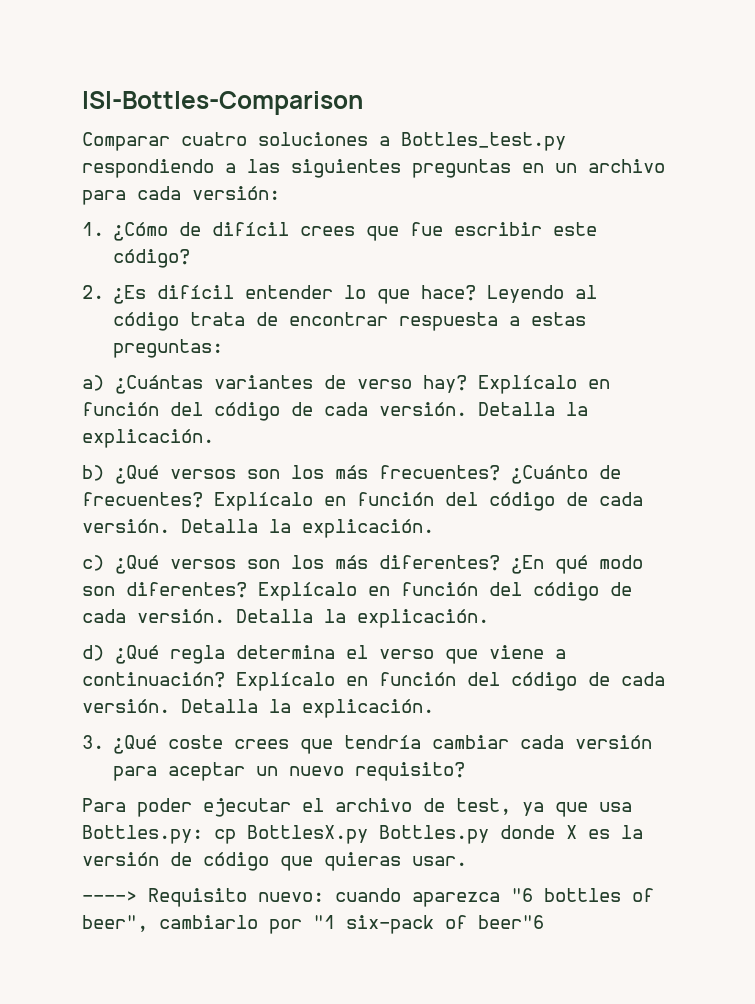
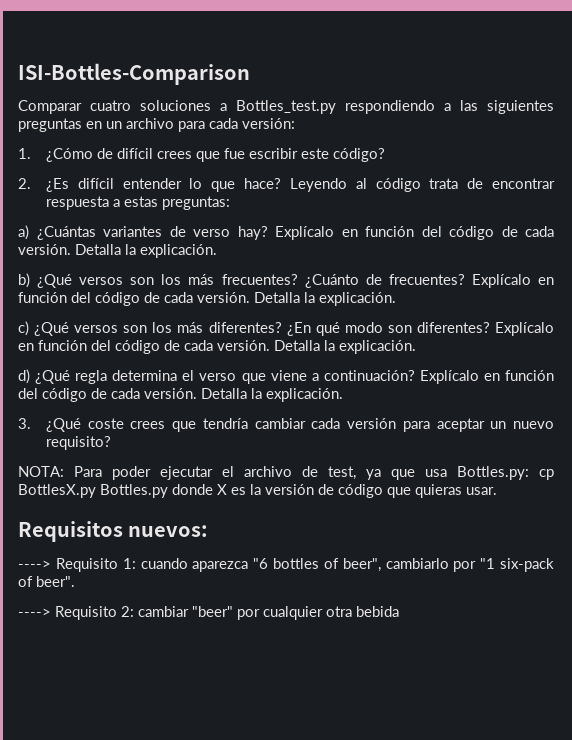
- Para poder ejecutar el archivo de test, ya que usa Bottles.py: cp BottlesX.py Bottles.py donde X es la versión de código que quieras usar.
+ NOTA: Para poder ejecutar el archivo de test, ya que usa Bottles.py: cp BottlesX.py Bottles.py donde X es la versión de código que quieras usar.
- ----> Requisito nuevo: cuando aparezca "6 bottles of beer", cambiarlo por "1 six-pack of beer"6
+ Requisitos nuevos:
+ ----> Requisito 1: cuando aparezca "6 bottles of beer", cambiarlo por "1 six-pack of beer".
+ ----> Requisito 2: cambiar "beer" por cualquier otra bebida

